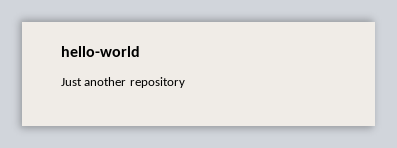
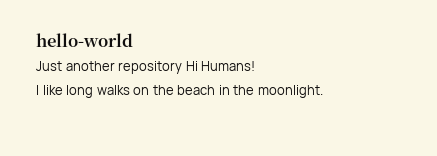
- Just another repository
+ Just another repository Hi Humans!
+ I like long walks on the beach in the moonlight.

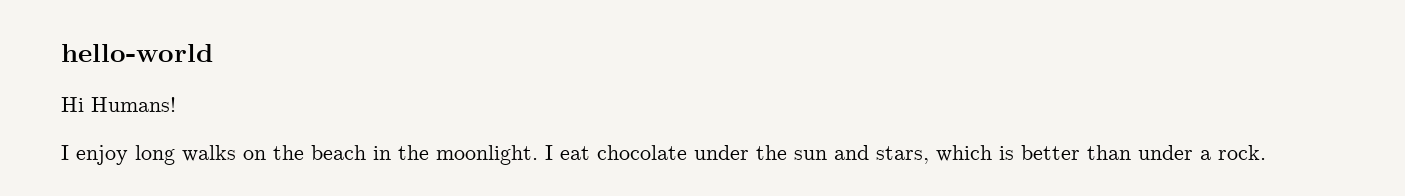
- Just another repository Hi Humans!
+ Hi Humans!
- I like long walks on the beach in the moonlight.
+ I enjoy long walks on the beach in the moonlight.
+ I eat chocolate under the sun and stars, which is better than under a rock.

